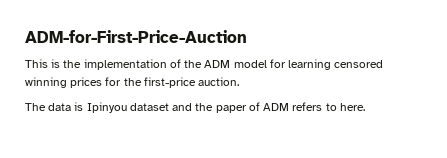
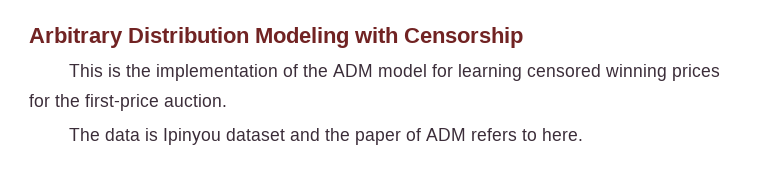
- ADM-for-First-Price-Auction
+ Arbitrary Distribution Modeling with Censorship

